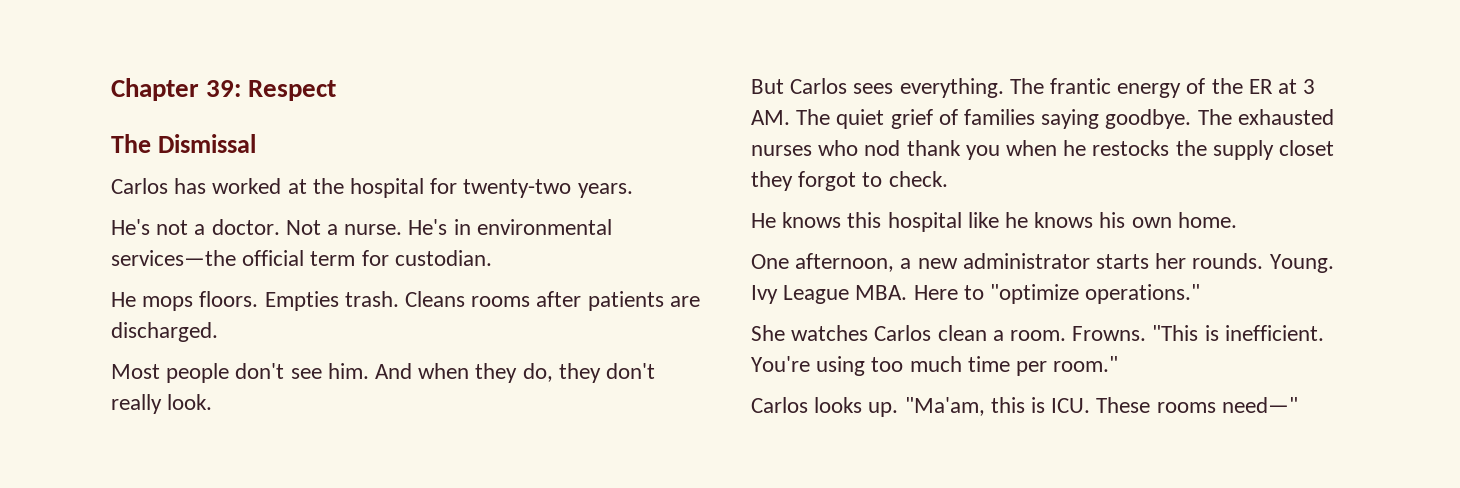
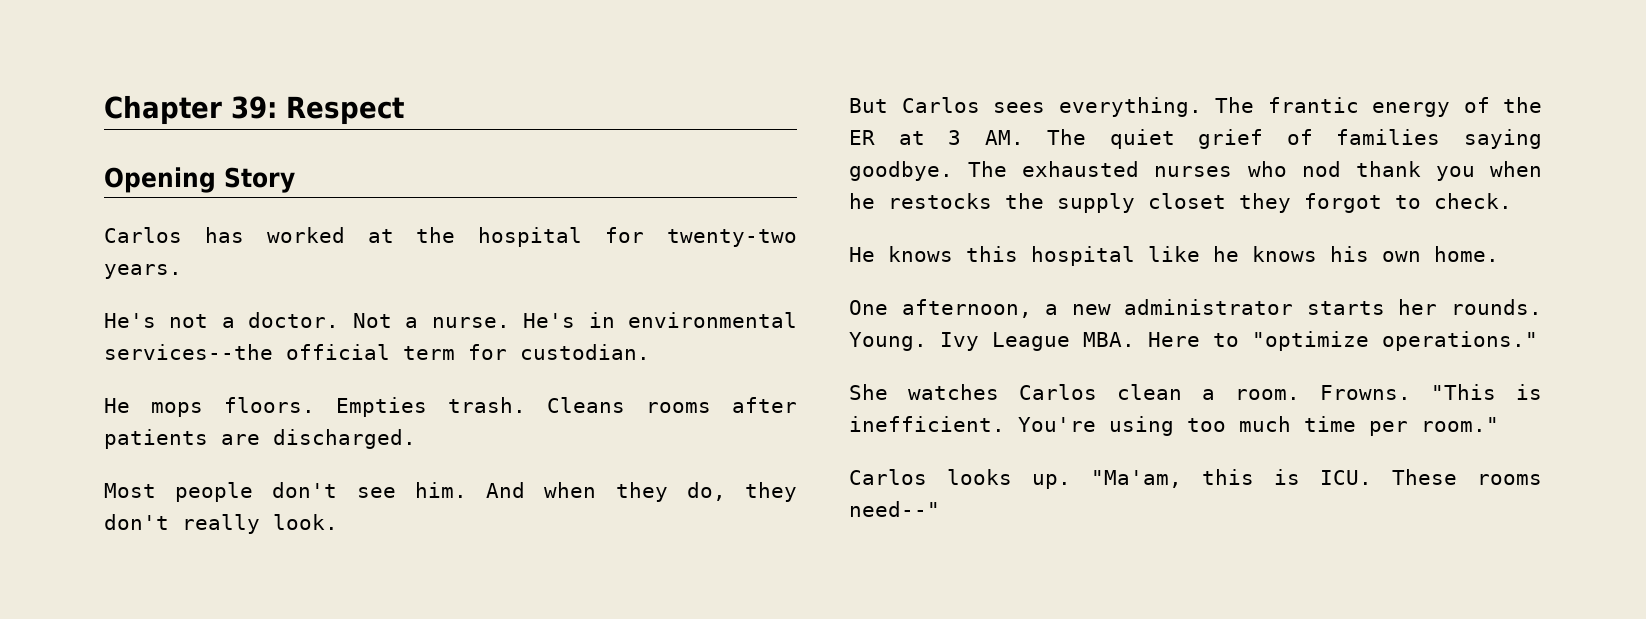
- The Dismissal
+ Opening Story
- He's in environmental services—the official term for custodian.
+ He's in environmental services--the official term for custodian.
- "Ma'am, this is ICU. These rooms need—"
+ "Ma'am, this is ICU. These rooms need--"

